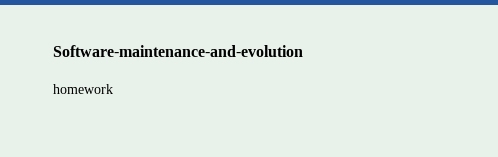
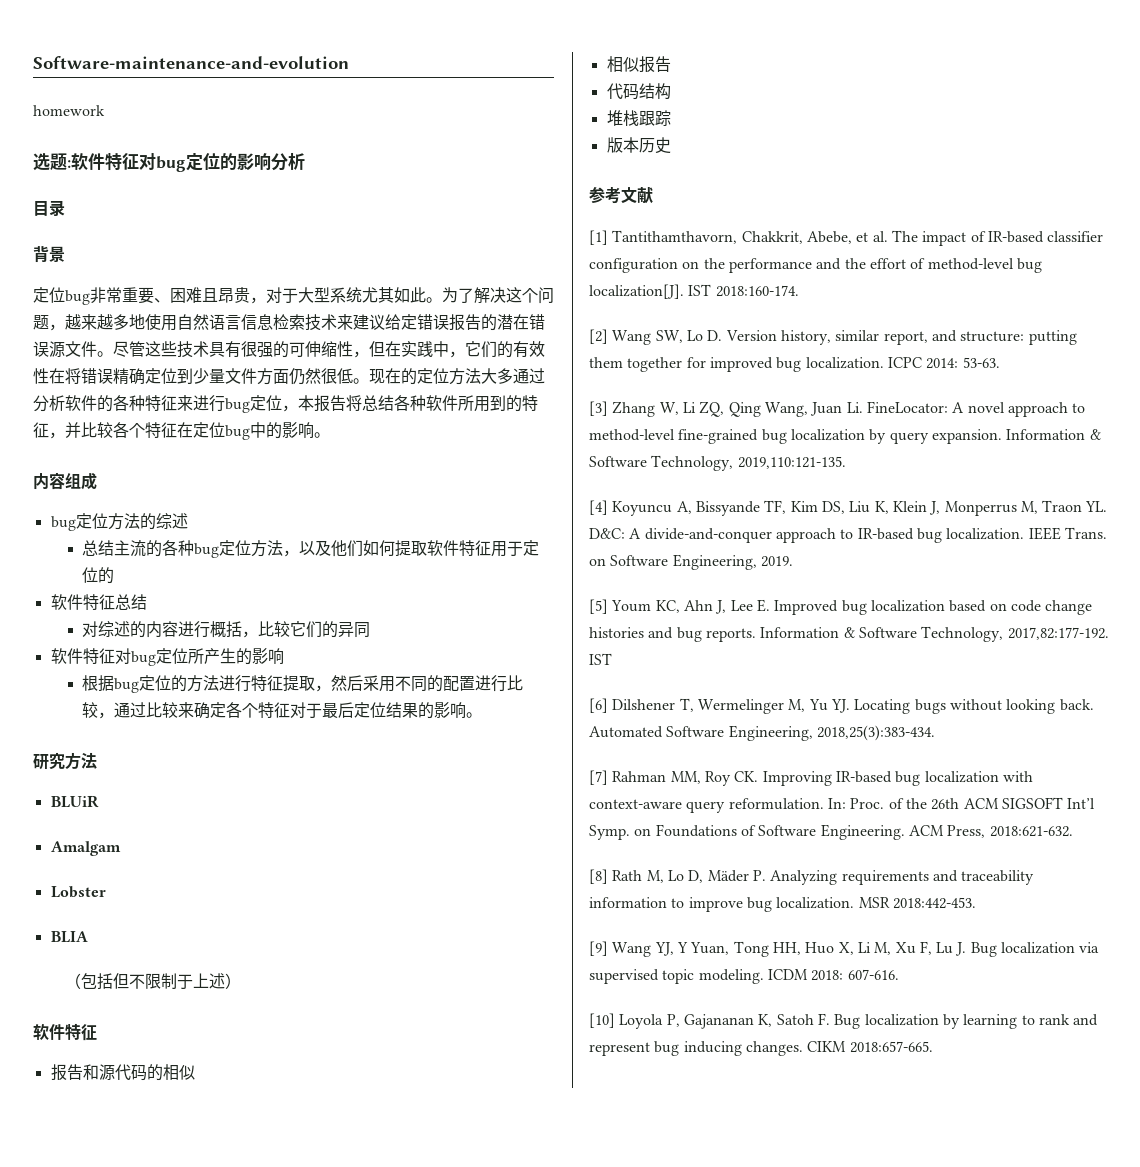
+ 选题:软件特征对bug定位的影响分析
+ 目录
+ 背景
+ 定位bug非常重要、困难且昂贵，对于大型系统尤其如此。为了解决这个问题，越来越多地使用自然语言信息检索技术来建议给定错误报告的潜在错误源文件。尽管这些技术具有很强的可伸缩性，但在实践中，它们的有效性在将错误精确定位到少量文件方面仍然很低。现在的定位方法大多通过分析软件的各种特征来进行bug定位，本报告将总结各种软件所用到的特征，并比较各个特征在定位bug中的影响。
+ 内容组成
+ bug定位方法的综述
+ 总结主流的各种bug定位方法，以及他们如何提取软件特征用于定位的
+ 软件特征总结
+ 对综述的内容进行概括，比较它们的异同
+ 软件特征对bug定位所产生的影响
+ 根据bug定位的方法进行特征提取，然后采用不同的配置进行比较，通过比较来确定各个特征对于最后定位结果的影响。
+ 研究方法
+ BLUiR
+ Amalgam
+ Lobster
+ BLIA
+ （包括但不限制于上述）
+ 软件特征
+ 报告和源代码的相似
+ 相似报告
+ 代码结构
+ 堆栈跟踪
+ 版本历史
+ 参考文献
+ [1] Tantithamthavorn, Chakkrit, Abebe, et al. The impact of IR-based classifier configuration on the performance and the effort of method-level bug localization[J]. IST 2018:160-174.
+ [2] Wang SW, Lo D. Version history, similar report, and structure: putting them together for improved bug localization. ICPC 2014: 53-63.
+ [3] Zhang W, Li ZQ, Qing Wang, Juan Li. FineLocator: A novel approach to method-level fine-grained bug localization by query expansion. Information & Software Technology, 2019,110:121-135.
+ [4] Koyuncu A, Bissyande TF, Kim DS, Liu K, Klein J, Monperrus M, Traon YL. D&C: A divide-and-conquer approach to IR-based bug localization. IEEE Trans. on Software Engineering, 2019.
+ [5] Youm KC, Ahn J, Lee E. Improved bug localization based on code change histories and bug reports. Information & Software Technology, 2017,82:177-192. IST
+ [6] Dilshener T, Wermelinger M, Yu YJ. Locating bugs without looking back. Automated Software Engineering, 2018,25(3):383-434.
+ [7] Rahman MM, Roy CK. Improving IR-based bug localization with context-aware query reformulation. In: Proc. of the 26th ACM SIGSOFT Int’l Symp. on Foundations of Software Engineering. ACM Press, 2018:621-632.
+ [8] Rath M, Lo D, Mäder P. Analyzing requirements and traceability information to improve bug localization. MSR 2018:442-453.
+ [9] Wang YJ, Y Yuan, Tong HH, Huo X, Li M, Xu F, Lu J. Bug localization via supervised topic modeling. ICDM 2018: 607-616.
+ [10] Loyola P, Gajananan K, Satoh F. Bug localization by learning to rank and represent bug inducing changes. CIKM 2018:657-665.

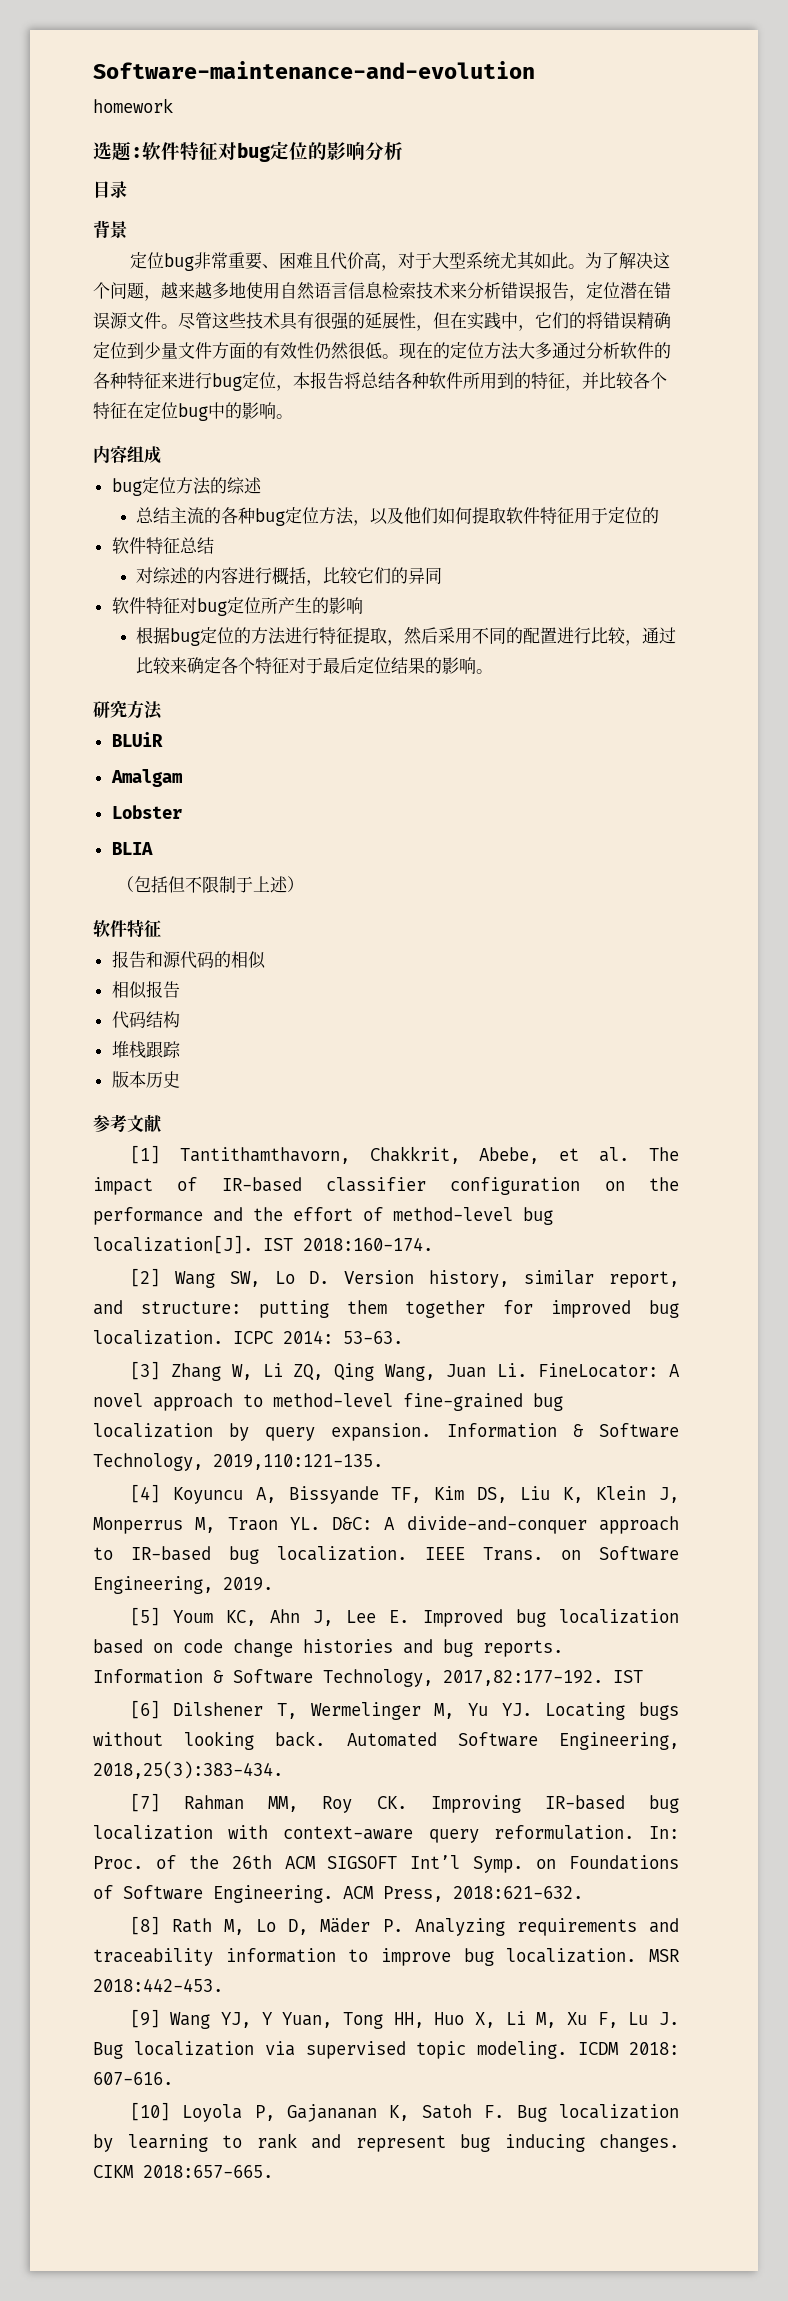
- 定位bug非常重要、困难且昂贵，对于大型系统尤其如此。
+ 定位bug非常重要、困难且代价高，对于大型系统尤其如此。
- 为了解决这个问题，越来越多地使用自然语言信息检索技术来建议给定错误报告的潜在错误源文件。
+ 为了解决这个问题，越来越多地使用自然语言信息检索技术来分析错误报告，定位潜在错误源文件。
- 尽管这些技术具有很强的可伸缩性，但在实践中，它们的有效性在将错误精确定位到少量文件方面仍然很低。
+ 尽管这些技术具有很强的延展性，但在实践中，它们的将错误精确定位到少量文件方面的有效性仍然很低。

